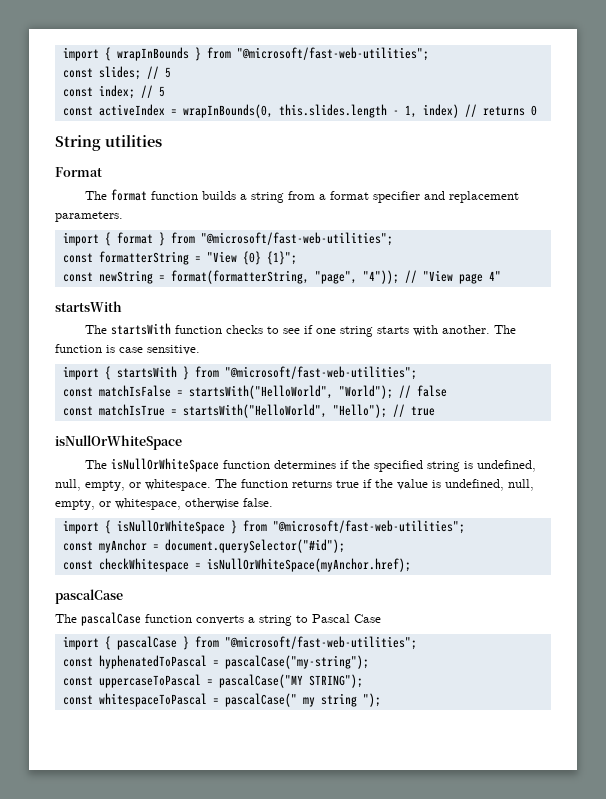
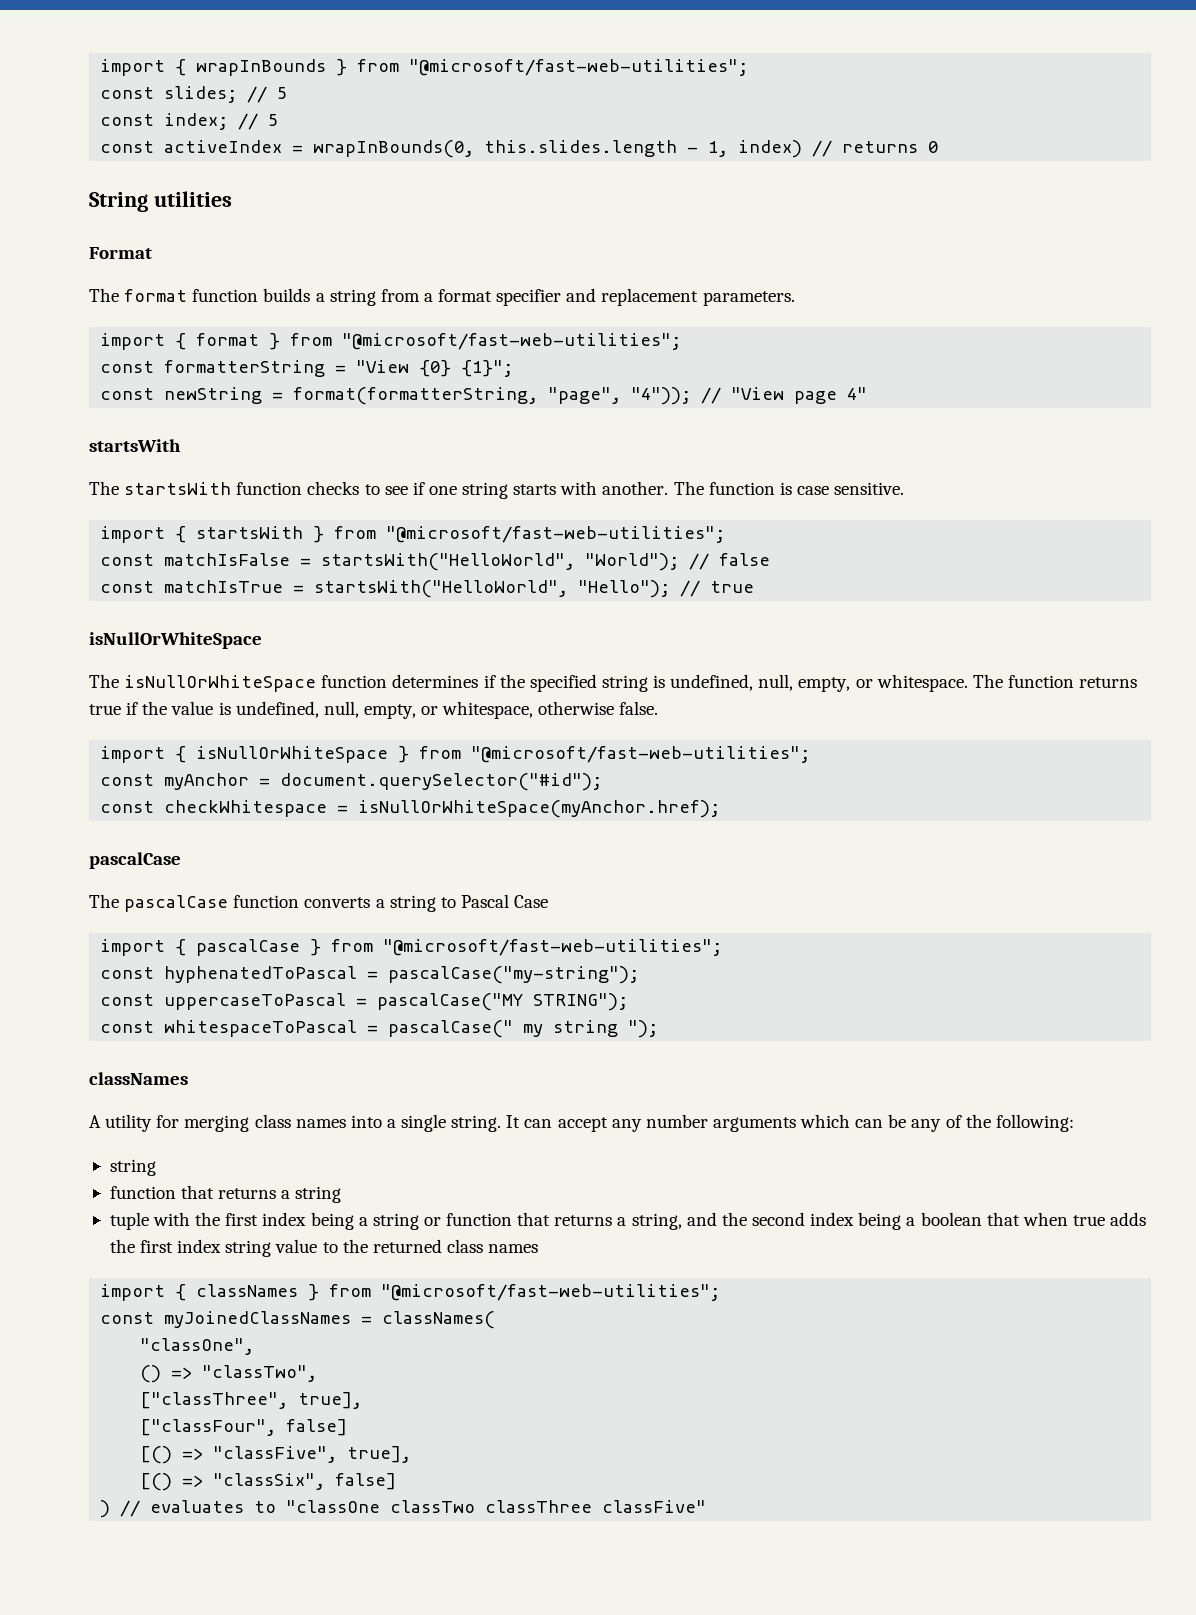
  const whitespaceToPascal = pascalCase(" my string ");
+ classNames
+ A utility for merging class names into a single string. It can accept any number arguments which can be any of the following:
+ string
+ function that returns a string
+ tuple with the first index being a string or function that returns a string, and the second index being a boolean that when true adds the first index string value to the returned class names
+ import { classNames } from "@microsoft/fast-web-utilities";
+ const myJoinedClassNames = classNames(
+ "classOne",
+ () => "classTwo",
+ ["classThree", true],
+ ["classFour", false]
+ [() => "classFive", true],
+ [() => "classSix", false]
+ ) // evaluates to "classOne classTwo classThree classFive"

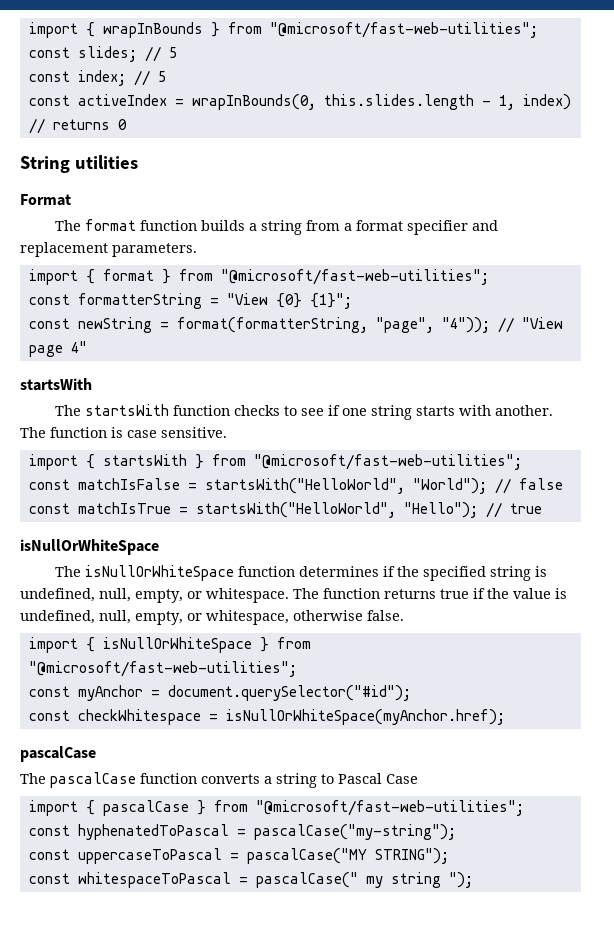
  const whitespaceToPascal = pascalCase(" my string ");
- classNames
- A utility for merging class names into a single string. It can accept any number arguments which can be any of the following:
- string
- function that returns a string
- tuple with the first index being a string or function that returns a string, and the second index being a boolean that when true adds the first index string value to the returned class names
- import { classNames } from "@microsoft/fast-web-utilities";
- const myJoinedClassNames = classNames(
- "classOne",
- () => "classTwo",
- ["classThree", true],
- ["classFour", false]
- [() => "classFive", true],
- [() => "classSix", false]
- ) // evaluates to "classOne classTwo classThree classFive"

